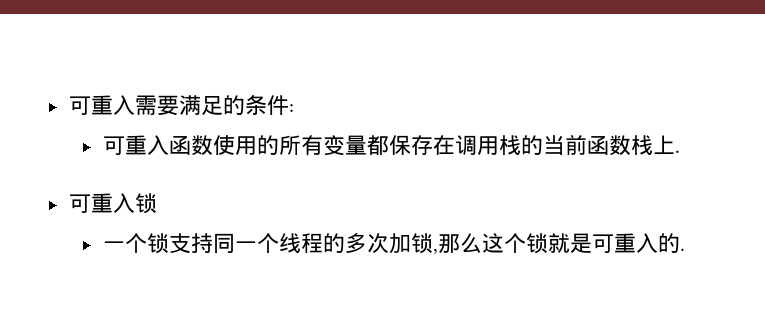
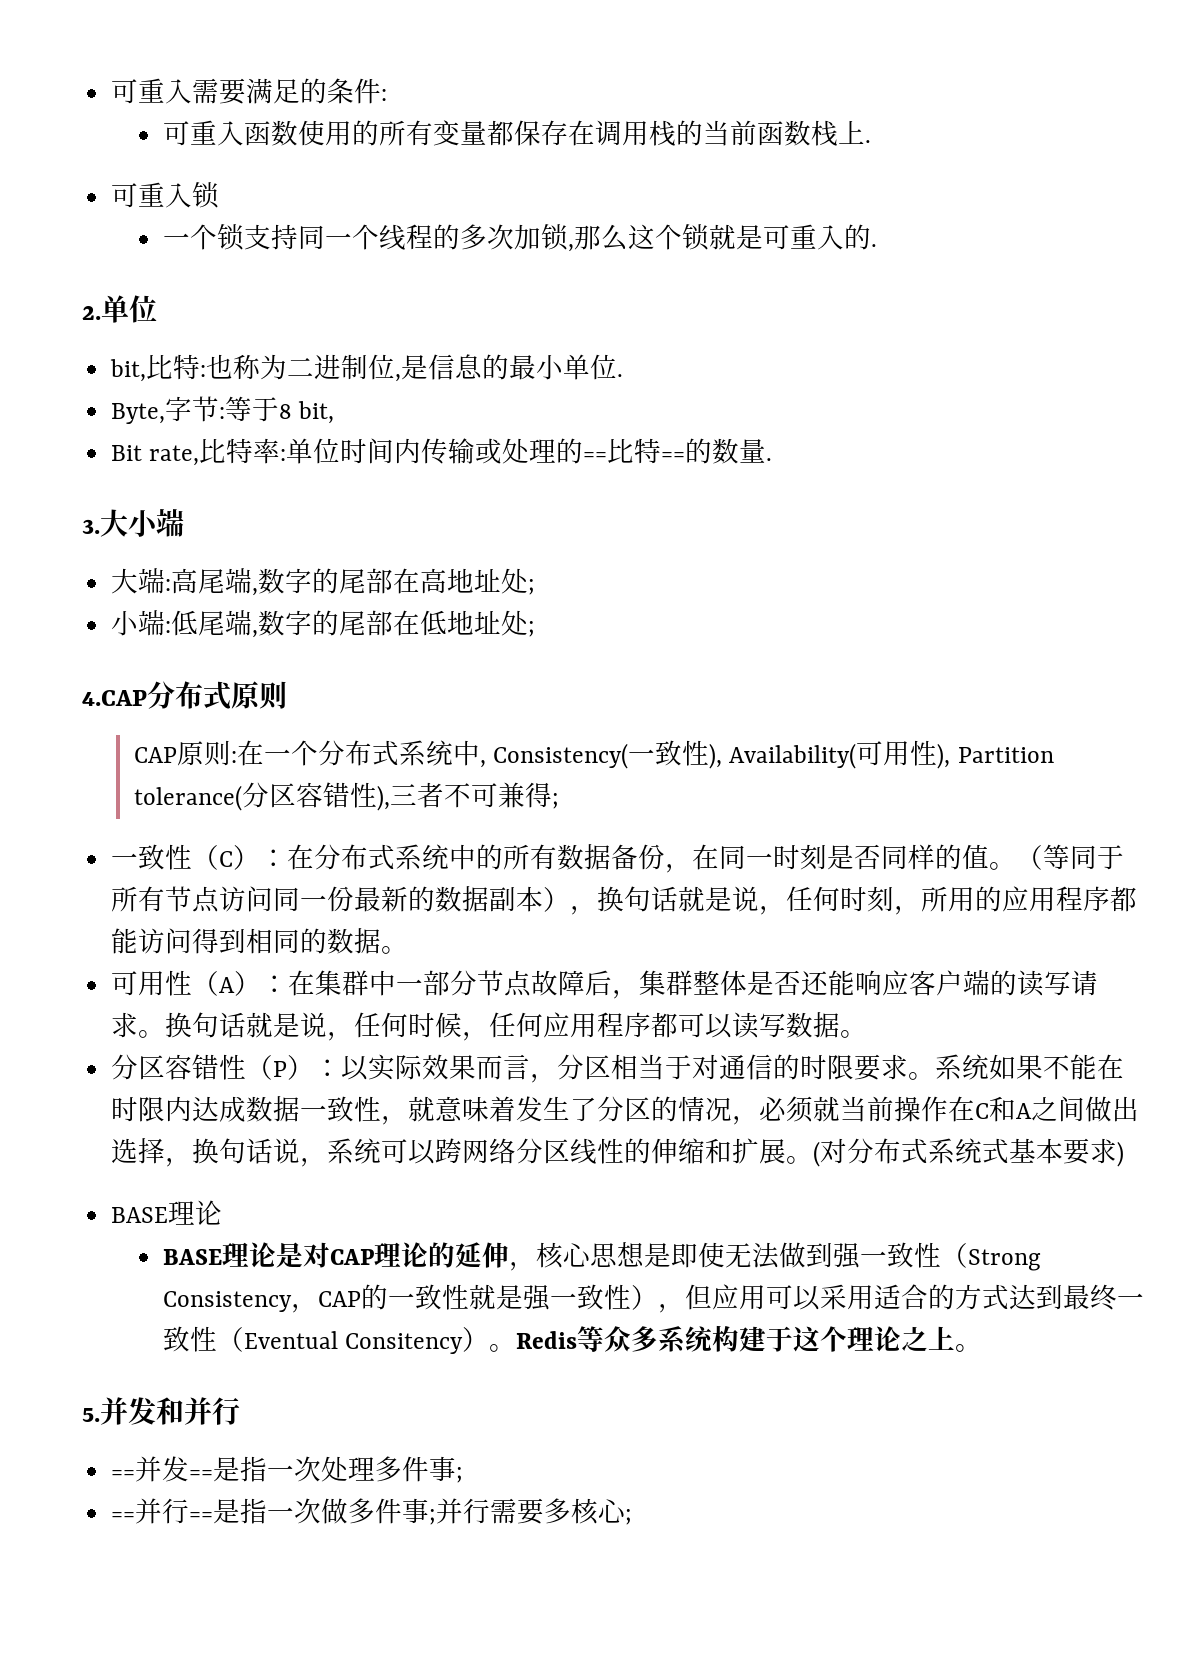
+ 2.单位
+ bit,比特:也称为二进制位,是信息的最小单位.
+ Byte,字节:等于8 bit,
+ Bit rate,比特率:单位时间内传输或处理的==比特==的数量.
+ 3.大小端
+ 大端:高尾端,数字的尾部在高地址处;
+ 小端:低尾端,数字的尾部在低地址处;
+ 4.CAP分布式原则
+ CAP原则:在一个分布式系统中, Consistency(一致性), Availability(可用性), Partition tolerance(分区容错性),三者不可兼得;
+ 一致性（C）：在分布式系统中的所有数据备份，在同一时刻是否同样的值。（等同于所有节点访问同一份最新的数据副本），换句话就是说，任何时刻，所用的应用程序都能访问得到相同的数据。
+ 可用性（A）：在集群中一部分节点故障后，集群整体是否还能响应客户端的读写请求。换句话就是说，任何时候，任何应用程序都可以读写数据。
+ 分区容错性（P）：以实际效果而言，分区相当于对通信的时限要求。系统如果不能在时限内达成数据一致性，就意味着发生了分区的情况，必须就当前操作在C和A之间做出选择，换句话说，系统可以跨网络分区线性的伸缩和扩展。(对分布式系统式基本要求)
+ BASE理论
+ BASE理论是对CAP理论的延伸，核心思想是即使无法做到强一致性（Strong Consistency，CAP的一致性就是强一致性），但应用可以采用适合的方式达到最终一致性（Eventual Consitency）。Redis等众多系统构建于这个理论之上。
+ 5.并发和并行
+ ==并发==是指一次处理多件事;
+ ==并行==是指一次做多件事;并行需要多核心;

